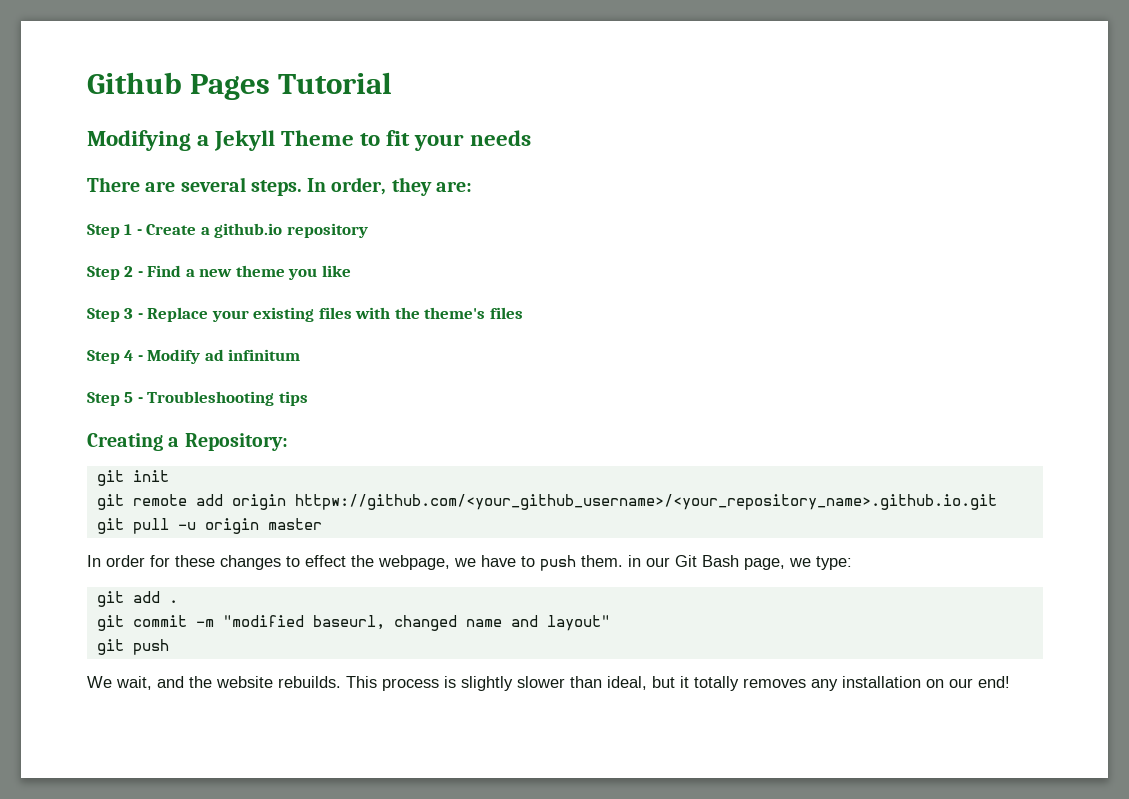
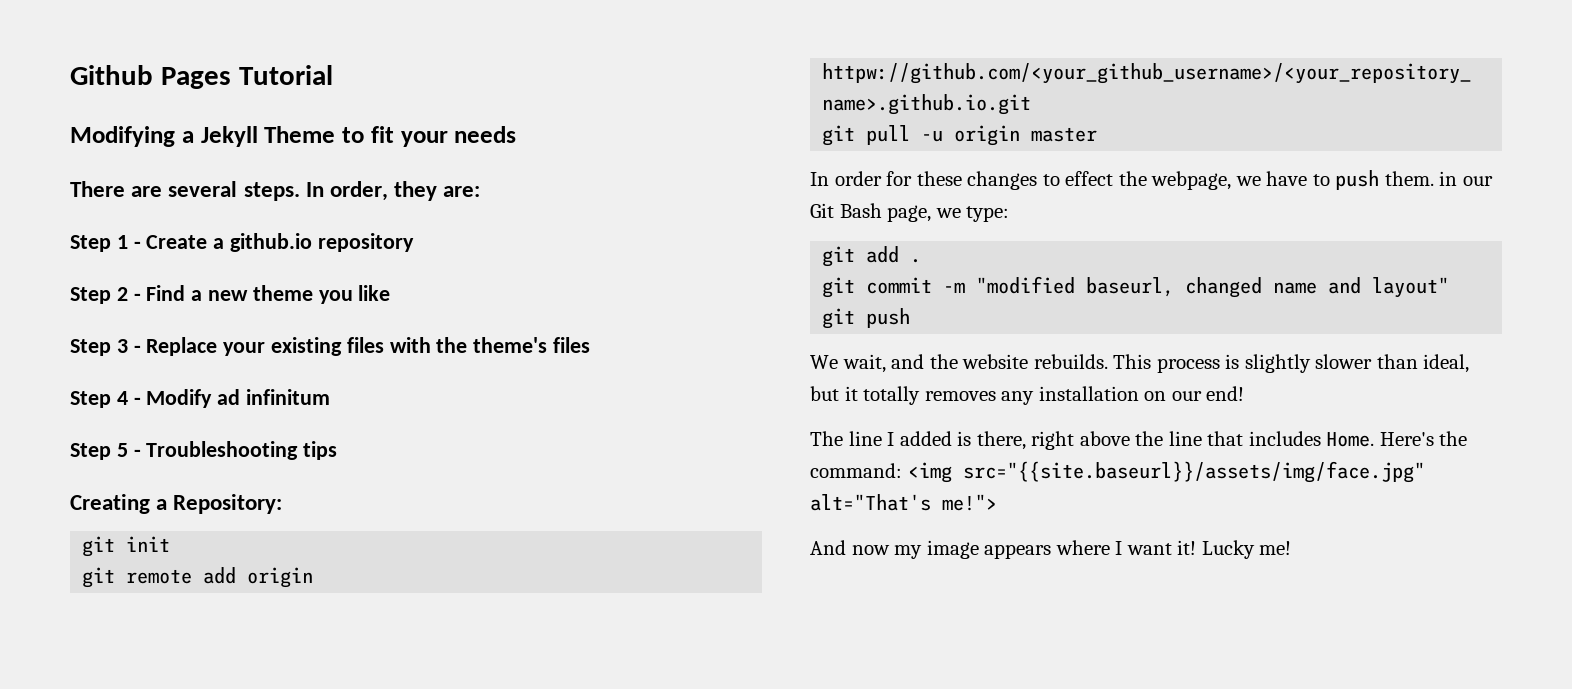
+ The line I added is there, right above the line that includes Home. Here's the command: <img src="{{site.baseurl}}/assets/img/face.jpg" alt="That's me!">
+ And now my image appears where I want it! Lucky me!

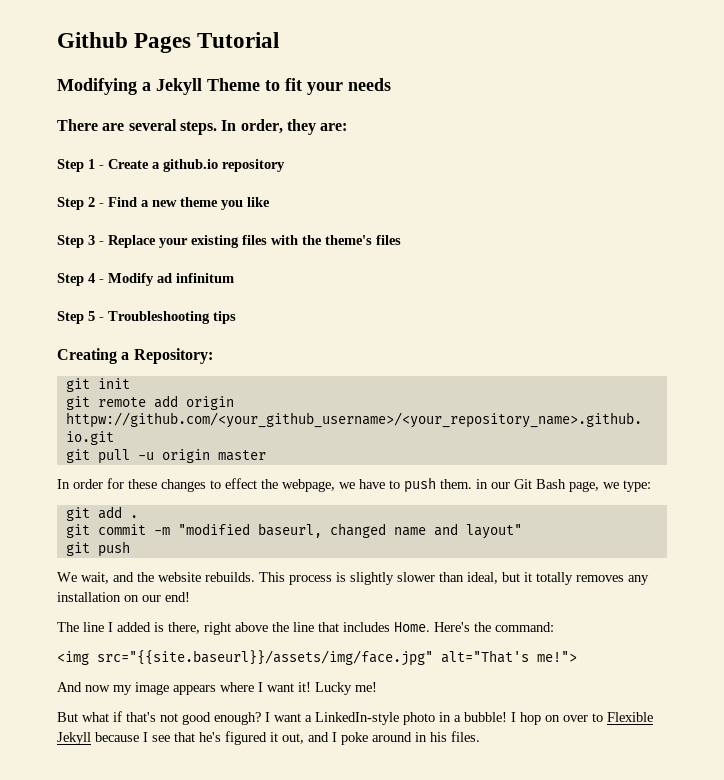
- Here's the command: <img src="{{site.baseurl}}/assets/img/face.jpg" alt="That's me!">
+ Here's the command:
+ <img src="{{site.baseurl}}/assets/img/face.jpg" alt="That's me!">
+ But what if that's not good enough? I want a LinkedIn-style photo in a bubble! I hop on over to Flexible Jekyll because I see that he's figured it out, and I poke around in his files.

